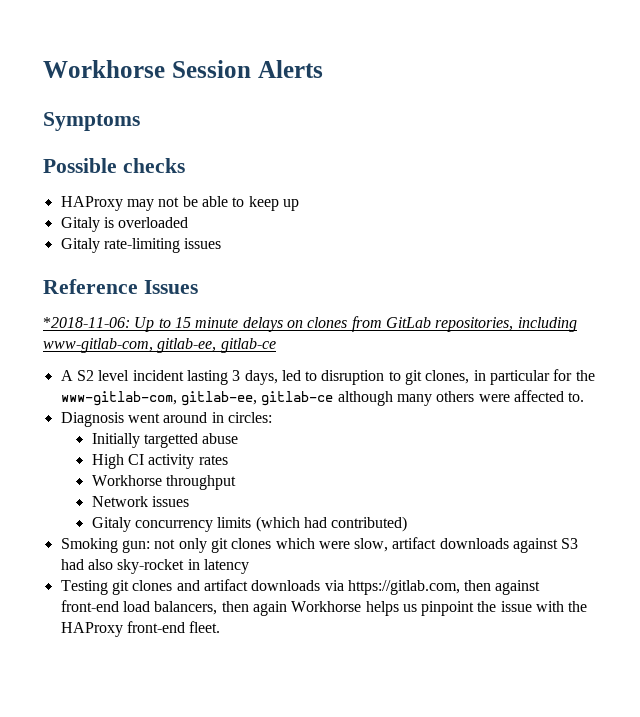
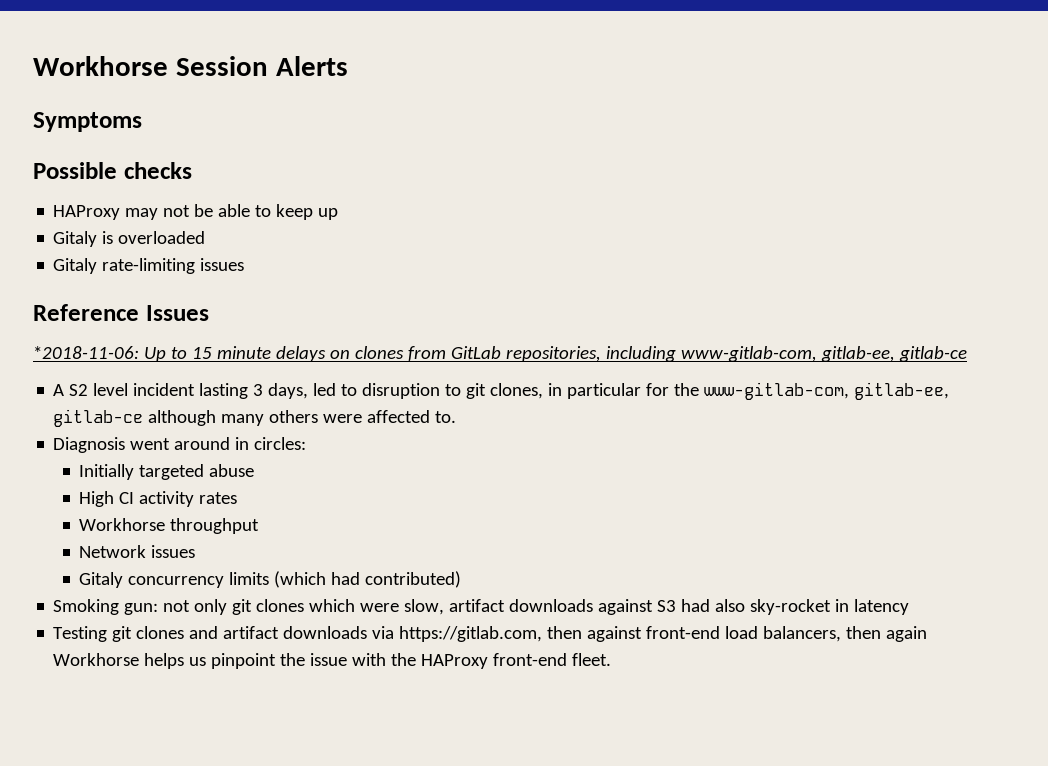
- Initially targetted abuse
+ Initially targeted abuse

